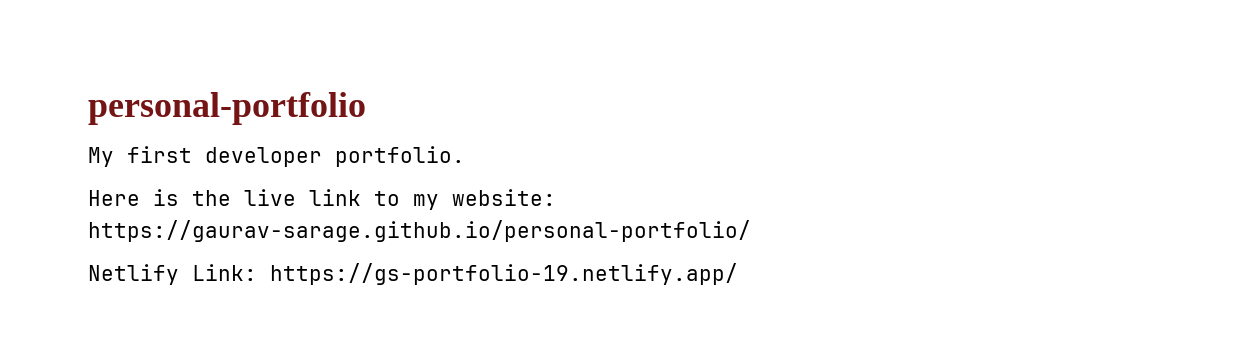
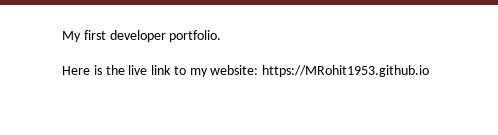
- personal-portfolio
- Here is the live link to my website: https://gaurav-sarage.github.io/personal-portfolio/
- Netlify Link: https://gs-portfolio-19.netlify.app/
+ Here is the live link to my website: https://MRohit1953.github.io

